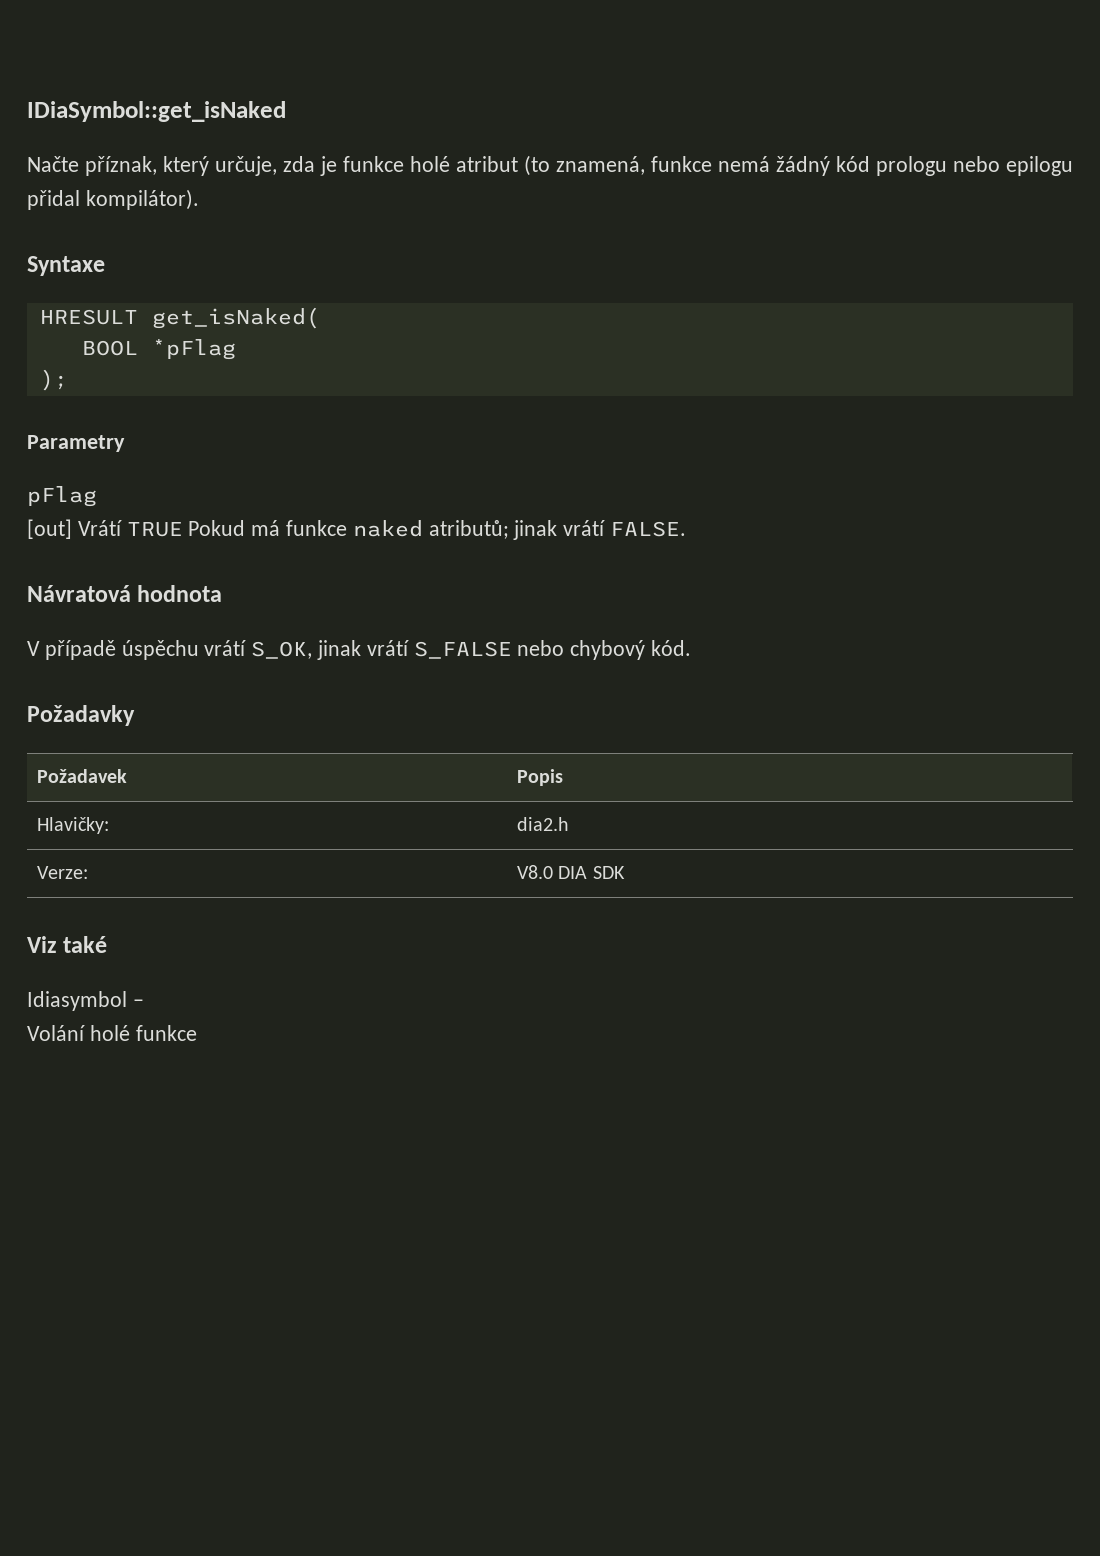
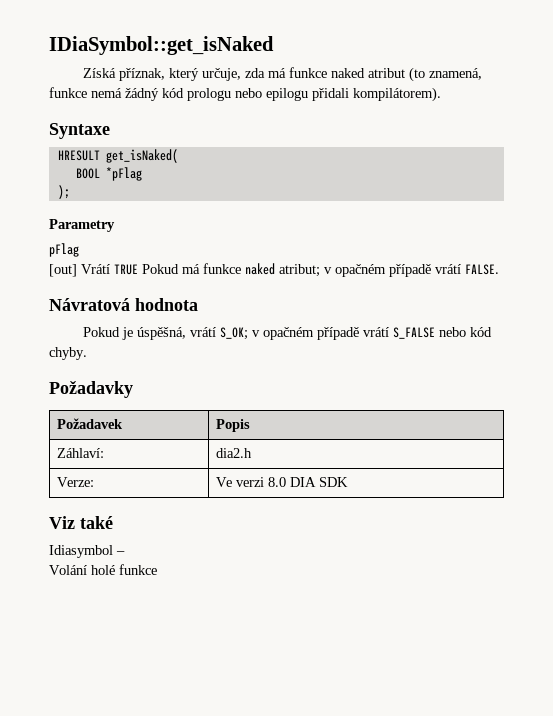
- Načte příznak, který určuje, zda je funkce holé atribut (to znamená, funkce nemá žádný kód prologu nebo epilogu přidal kompilátor).
+ Získá příznak, který určuje, zda má funkce naked atribut (to znamená, funkce nemá žádný kód prologu nebo epilogu přidali kompilátorem).
- [out] Vrátí TRUE Pokud má funkce naked atributů; jinak vrátí FALSE.
+ [out] Vrátí TRUE Pokud má funkce naked atribut; v opačném případě vrátí FALSE.
- V případě úspěchu vrátí S_OK, jinak vrátí S_FALSE nebo chybový kód.
+ Pokud je úspěšná, vrátí S_OK; v opačném případě vrátí S_FALSE nebo kód chyby.
- Hlavičky: | dia2.h
+ Záhlaví: | dia2.h
- Verze: | V8.0 DIA SDK
+ Verze: | Ve verzi 8.0 DIA SDK

